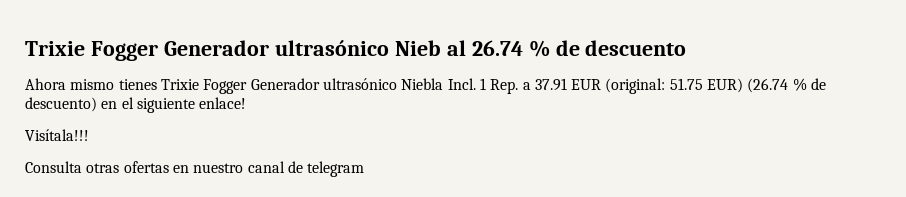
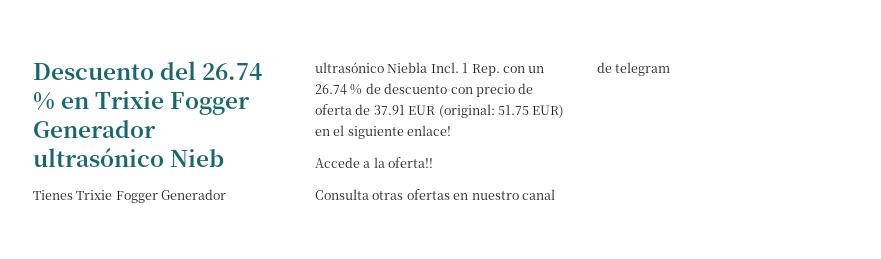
- Trixie Fogger Generador ultrasónico Nieb al 26.74 % de descuento
- Ahora mismo tienes Trixie Fogger Generador ultrasónico Niebla Incl. 1 Rep. a 37.91 EUR (original: 51.75 EUR) (26.74 % de descuento) en el siguiente enlace!
+ Descuento del 26.74 % en Trixie Fogger Generador ultrasónico Nieb
+ Tienes Trixie Fogger Generador ultrasónico Niebla Incl. 1 Rep. con un 26.74 % de descuento con precio de oferta de 37.91 EUR (original: 51.75 EUR) en el siguiente enlace!
- Visítala!!!
+ Accede a la oferta!!

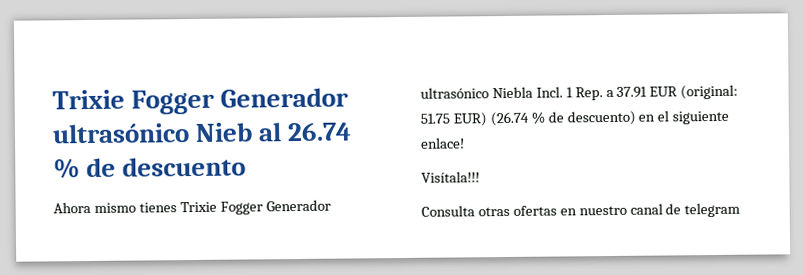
- Descuento del 26.74 % en Trixie Fogger Generador ultrasónico Nieb
- Tienes Trixie Fogger Generador ultrasónico Niebla Incl. 1 Rep. con un 26.74 % de descuento con precio de oferta de 37.91 EUR (original: 51.75 EUR) en el siguiente enlace!
+ Trixie Fogger Generador ultrasónico Nieb al 26.74 % de descuento
+ Ahora mismo tienes Trixie Fogger Generador ultrasónico Niebla Incl. 1 Rep. a 37.91 EUR (original: 51.75 EUR) (26.74 % de descuento) en el siguiente enlace!
- Accede a la oferta!!
+ Visítala!!!

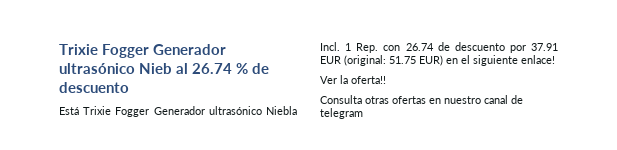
- Ahora mismo tienes Trixie Fogger Generador ultrasónico Niebla Incl. 1 Rep. a 37.91 EUR (original: 51.75 EUR) (26.74 % de descuento) en el siguiente enlace!
+ Está Trixie Fogger Generador ultrasónico Niebla Incl. 1 Rep. con 26.74 de descuento por 37.91 EUR (original: 51.75 EUR) en el siguiente enlace!
- Visítala!!!
+ Ver la oferta!!

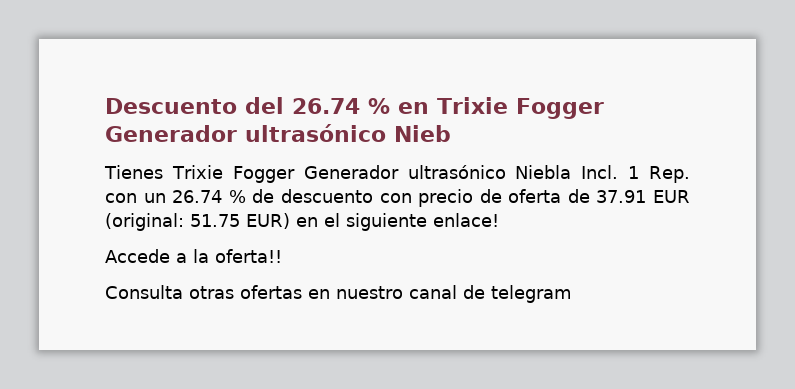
- Trixie Fogger Generador ultrasónico Nieb al 26.74 % de descuento
- Está Trixie Fogger Generador ultrasónico Niebla Incl. 1 Rep. con 26.74 de descuento por 37.91 EUR (original: 51.75 EUR) en el siguiente enlace!
+ Descuento del 26.74 % en Trixie Fogger Generador ultrasónico Nieb
+ Tienes Trixie Fogger Generador ultrasónico Niebla Incl. 1 Rep. con un 26.74 % de descuento con precio de oferta de 37.91 EUR (original: 51.75 EUR) en el siguiente enlace!
- Ver la oferta!!
+ Accede a la oferta!!

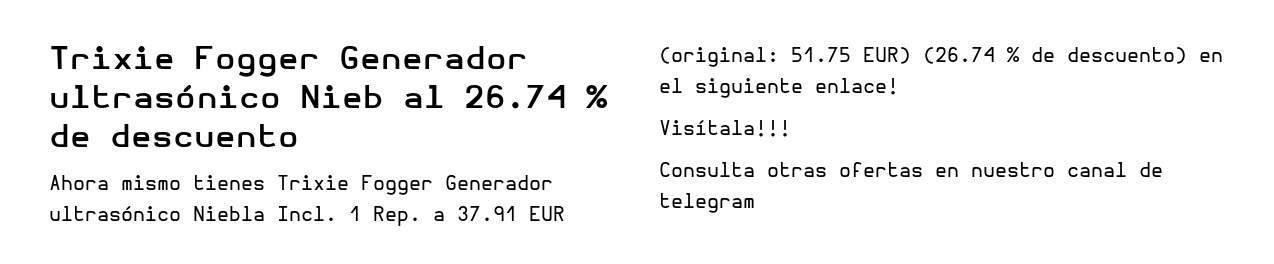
- Descuento del 26.74 % en Trixie Fogger Generador ultrasónico Nieb
- Tienes Trixie Fogger Generador ultrasónico Niebla Incl. 1 Rep. con un 26.74 % de descuento con precio de oferta de 37.91 EUR (original: 51.75 EUR) en el siguiente enlace!
+ Trixie Fogger Generador ultrasónico Nieb al 26.74 % de descuento
+ Ahora mismo tienes Trixie Fogger Generador ultrasónico Niebla Incl. 1 Rep. a 37.91 EUR (original: 51.75 EUR) (26.74 % de descuento) en el siguiente enlace!
- Accede a la oferta!!
+ Visítala!!!

